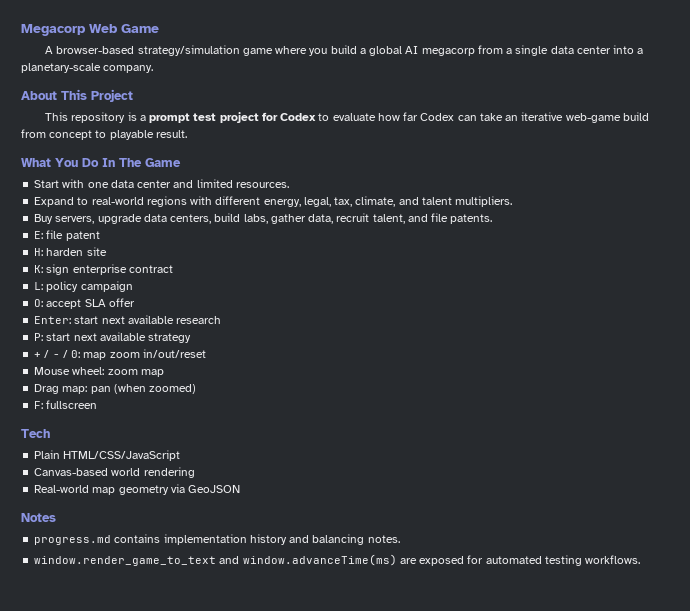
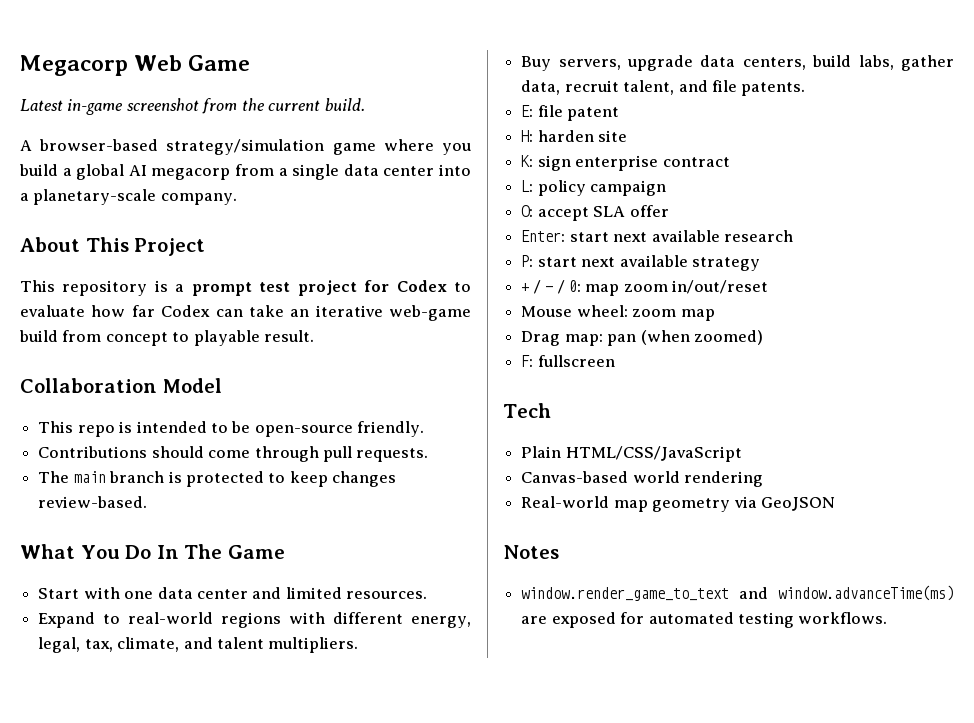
+ Latest in-game screenshot from the current build.
+ Collaboration Model
+ This repo is intended to be open-source friendly.
+ Contributions should come through pull requests.
+ The main branch is protected to keep changes review-based.
- progress.md contains implementation history and balancing notes.

